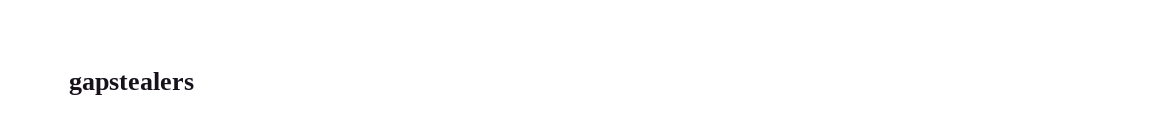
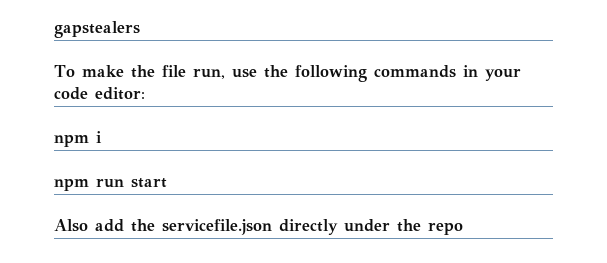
+ To make the file run, use the following commands in your code editor:
+ npm i
+ npm run start
+ Also add the servicefile.json directly under the repo

